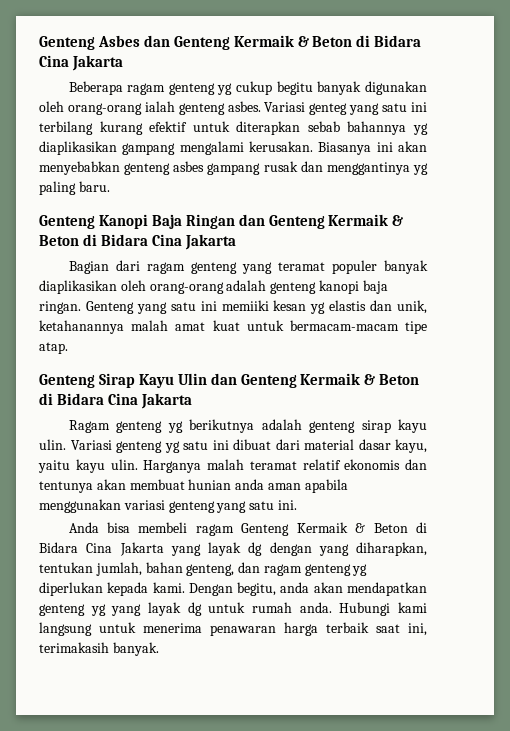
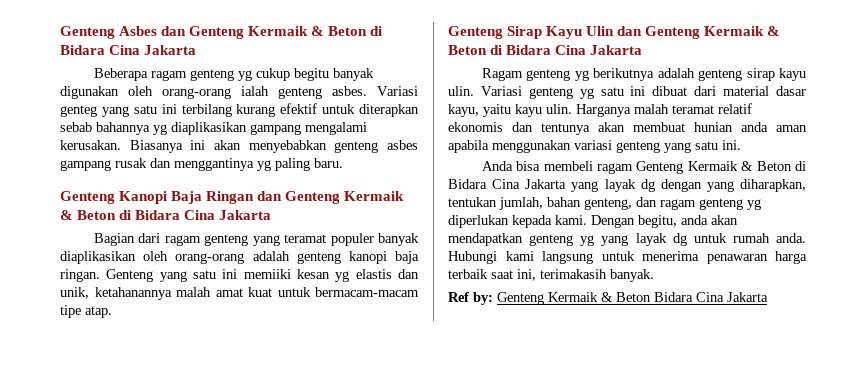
+ Ref by: Genteng Kermaik & Beton Bidara Cina Jakarta

